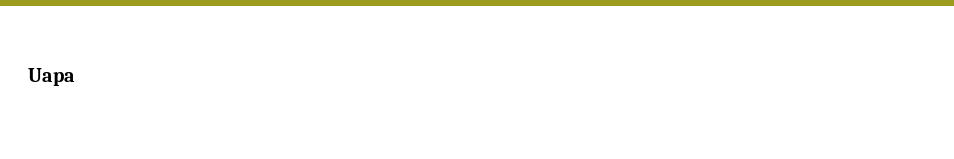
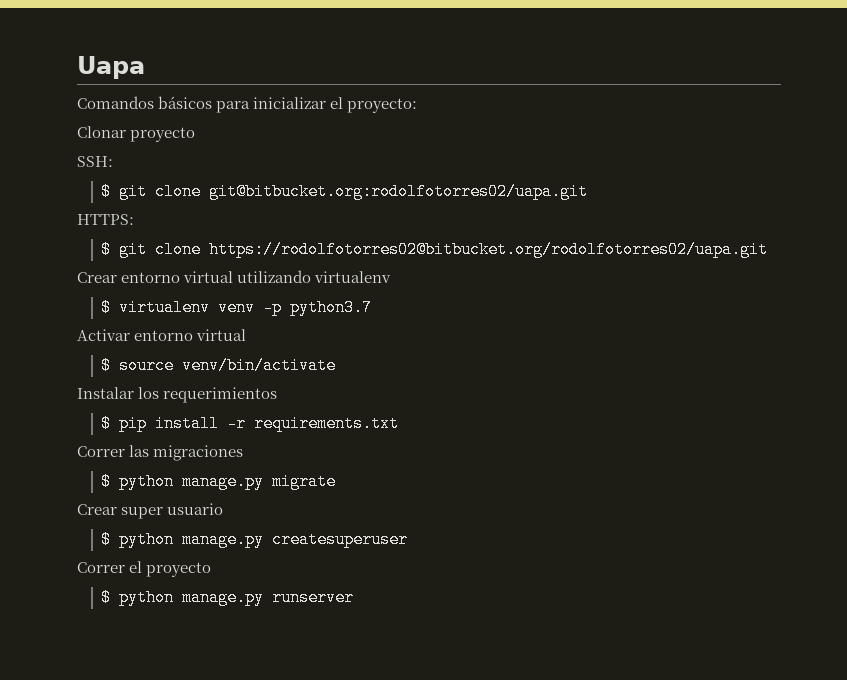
+ Comandos básicos para inicializar el proyecto:
+ Clonar proyecto
+ SSH:
+ $ git clone git@bitbucket.org:rodolfotorres02/uapa.git
+ HTTPS:
+ $ git clone https://rodolfotorres02@bitbucket.org/rodolfotorres02/uapa.git
+ Crear entorno virtual utilizando virtualenv
+ $ virtualenv venv -p python3.7
+ Activar entorno virtual
+ $ source venv/bin/activate
+ Instalar los requerimientos
+ $ pip install -r requirements.txt
+ Correr las migraciones
+ $ python manage.py migrate
+ Crear super usuario
+ $ python manage.py createsuperuser
+ Correr el proyecto
+ $ python manage.py runserver

